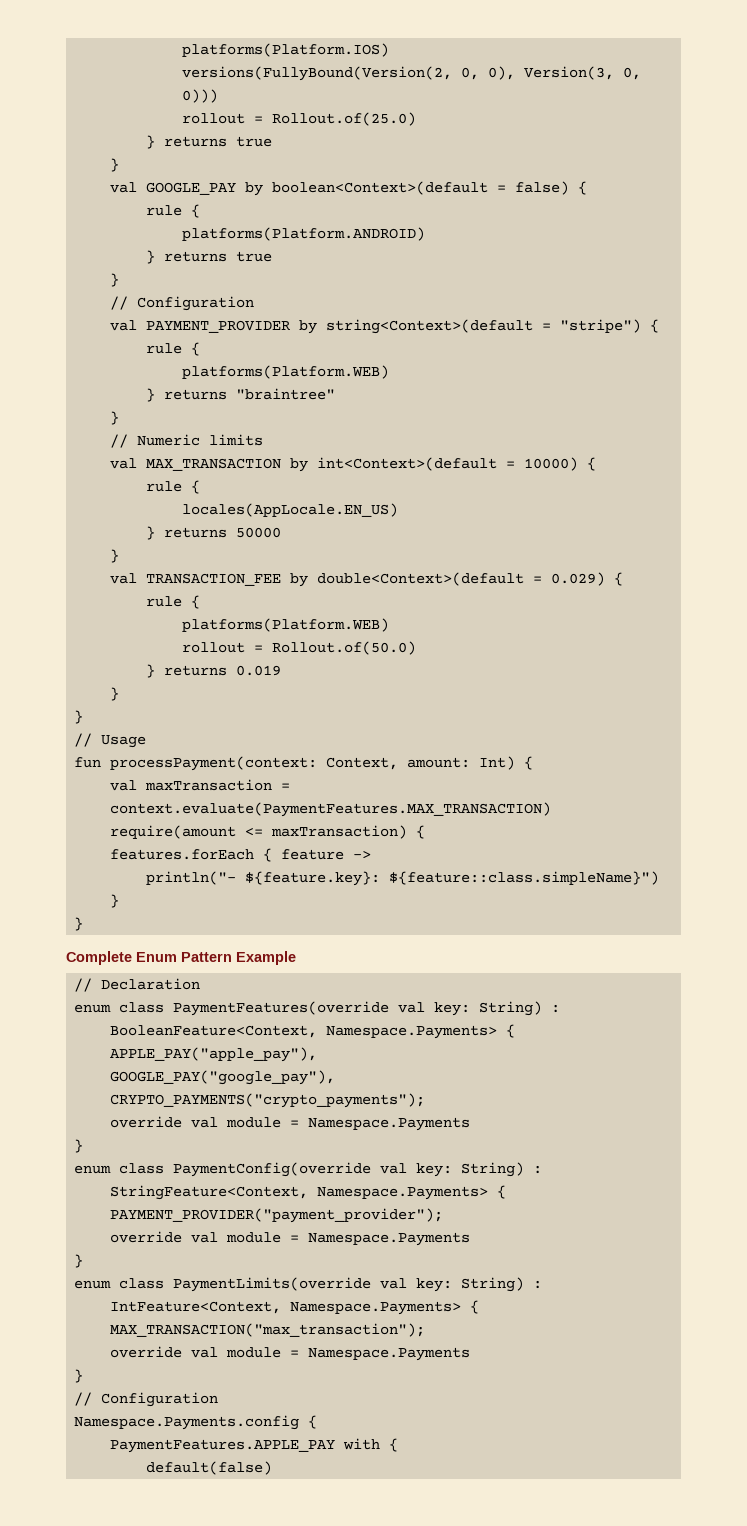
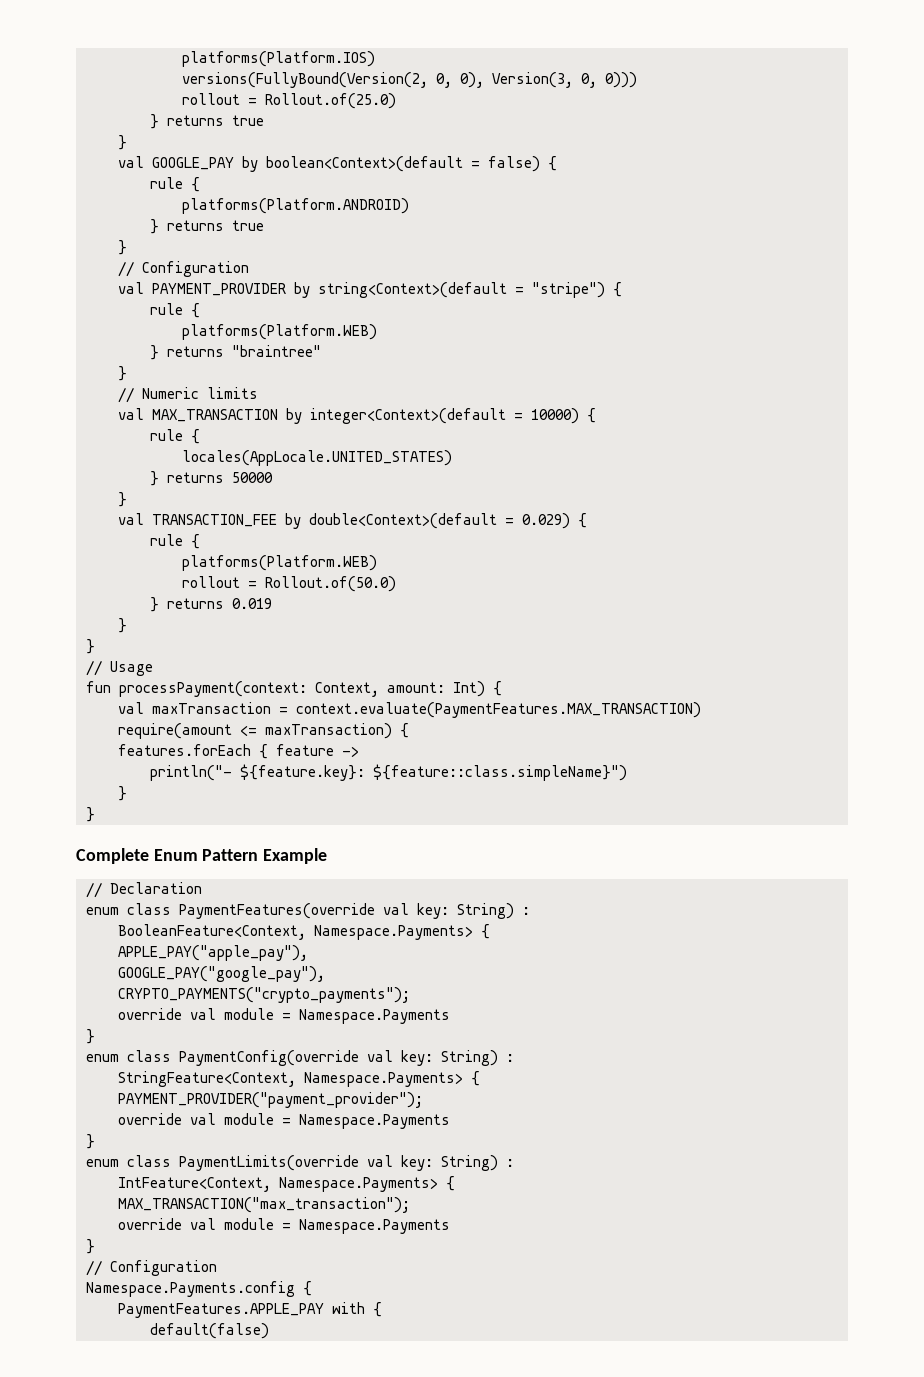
- val MAX_TRANSACTION by int<Context>(default = 10000) {
+ val MAX_TRANSACTION by integer<Context>(default = 10000) {
- locales(AppLocale.EN_US)
+ locales(AppLocale.UNITED_STATES)

